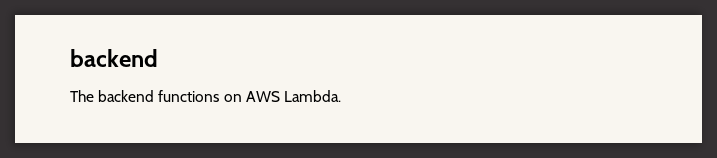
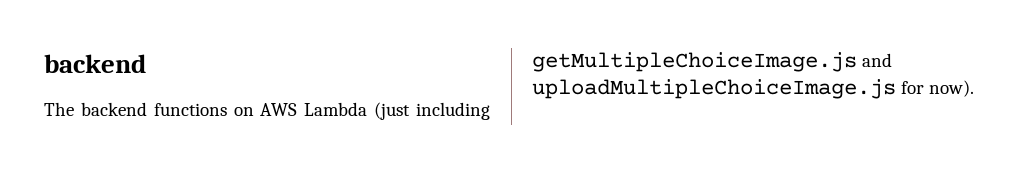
- The backend functions on AWS Lambda.
+ The backend functions on AWS Lambda (just including getMultipleChoiceImage.js and uploadMultipleChoiceImage.js for now).

